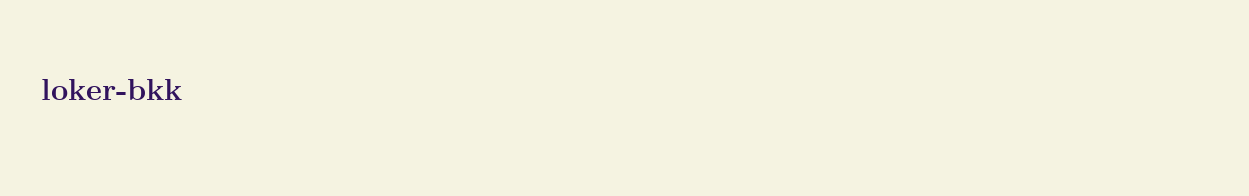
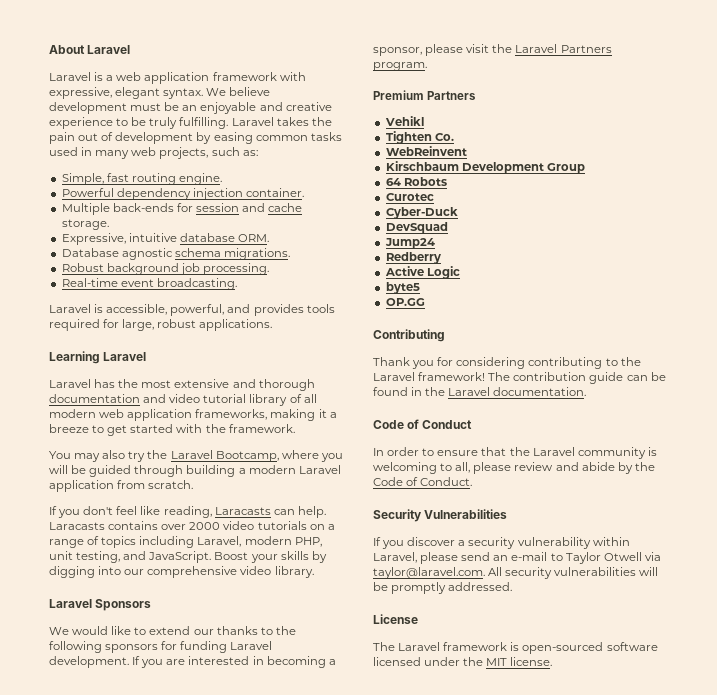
- loker-bkk
+ About Laravel
+ Laravel is a web application framework with expressive, elegant syntax. We believe development must be an enjoyable and creative experience to be truly fulfilling. Laravel takes the pain out of development by easing common tasks used in many web projects, such as:
+ Simple, fast routing engine.
+ Powerful dependency injection container.
+ Multiple back-ends for session and cache storage.
+ Expressive, intuitive database ORM.
+ Database agnostic schema migrations.
+ Robust background job processing.
+ Real-time event broadcasting.
+ Laravel is accessible, powerful, and provides tools required for large, robust applications.
+ Learning Laravel
+ Laravel has the most extensive and thorough documentation and video tutorial library of all modern web application frameworks, making it a breeze to get started with the framework.
+ You may also try the Laravel Bootcamp, where you will be guided through building a modern Laravel application from scratch.
+ If you don't feel like reading, Laracasts can help. Laracasts contains over 2000 video tutorials on a range of topics including Laravel, modern PHP, unit testing, and JavaScript. Boost your skills by digging into our comprehensive video library.
+ Laravel Sponsors
+ We would like to extend our thanks to the following sponsors for funding Laravel development. If you are interested in becoming a sponsor, please visit the Laravel Partners program.
+ Premium Partners
+ Vehikl
+ Tighten Co.
+ WebReinvent
+ Kirschbaum Development Group
+ 64 Robots
+ Curotec
+ Cyber-Duck
+ DevSquad
+ Jump24
+ Redberry
+ Active Logic
+ byte5
+ OP.GG
+ Contributing
+ Thank you for considering contributing to the Laravel framework! The contribution guide can be found in the Laravel documentation.
+ Code of Conduct
+ In order to ensure that the Laravel community is welcoming to all, please review and abide by the Code of Conduct.
+ Security Vulnerabilities
+ If you discover a security vulnerability within Laravel, please send an e-mail to Taylor Otwell via taylor@laravel.com. All security vulnerabilities will be promptly addressed.
+ License
+ The Laravel framework is open-sourced software licensed under the MIT license.

